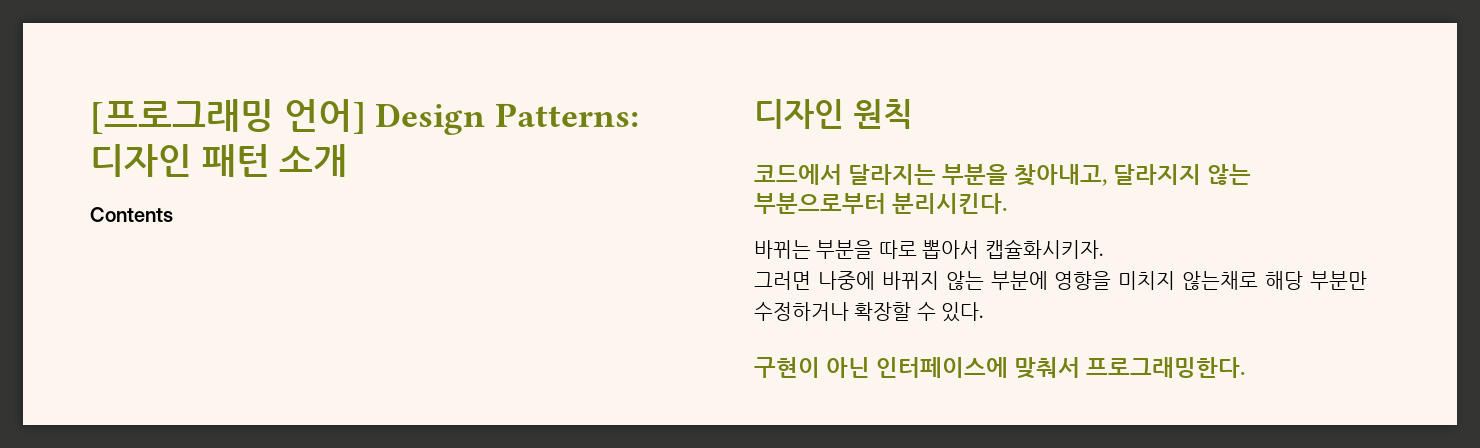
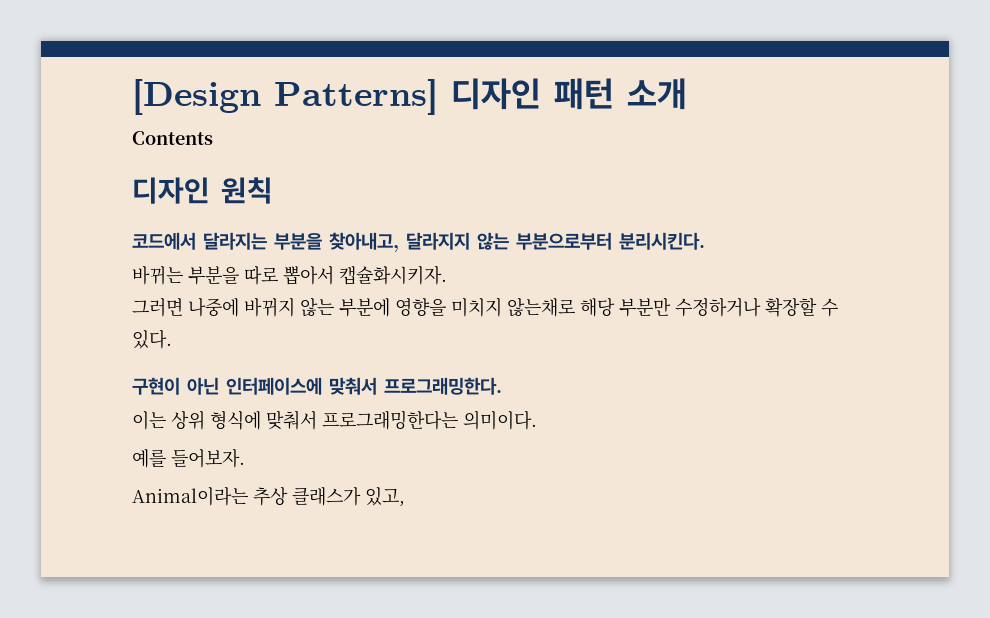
- [프로그래밍 언어] Design Patterns: 디자인 패턴 소개
+ [Design Patterns] 디자인 패턴 소개
+ 이는 상위 형식에 맞춰서 프로그래밍한다는 의미이다.
+ 예를 들어보자.
+ Animal이라는 추상 클래스가 있고,

